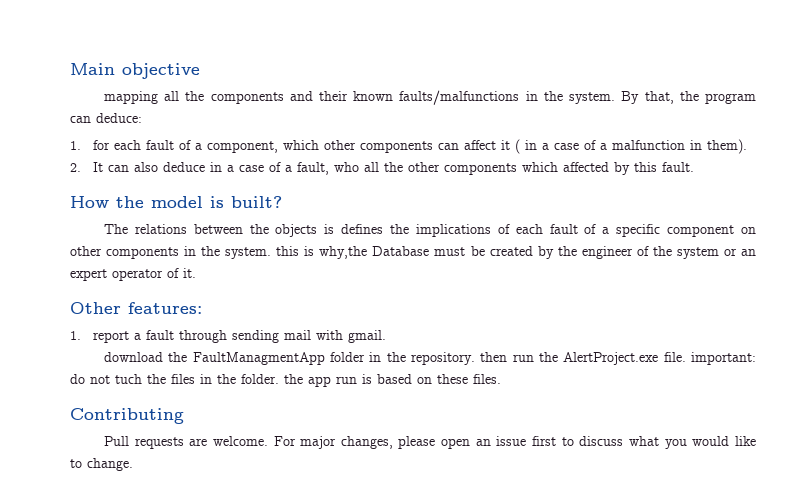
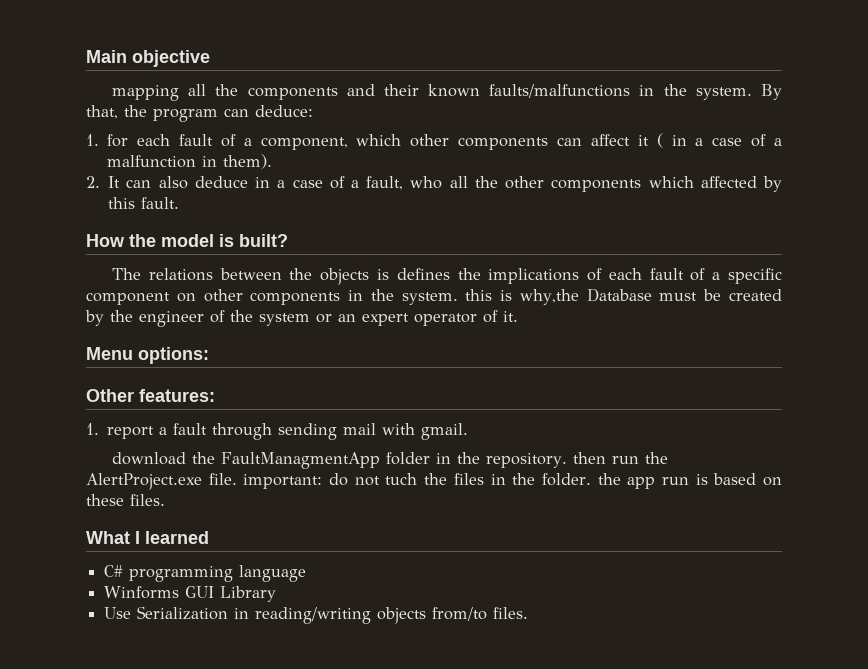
+ Menu options:
- Contributing
- Pull requests are welcome. For major changes, please open an issue first to discuss what you would like to change.
+ What I learned
+ C# programming language
+ Winforms GUI Library
+ Use Serialization in reading/writing objects from/to files.

